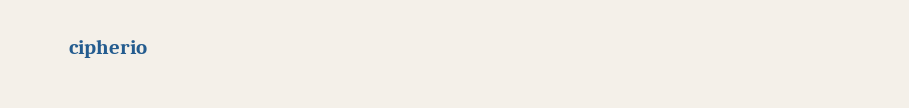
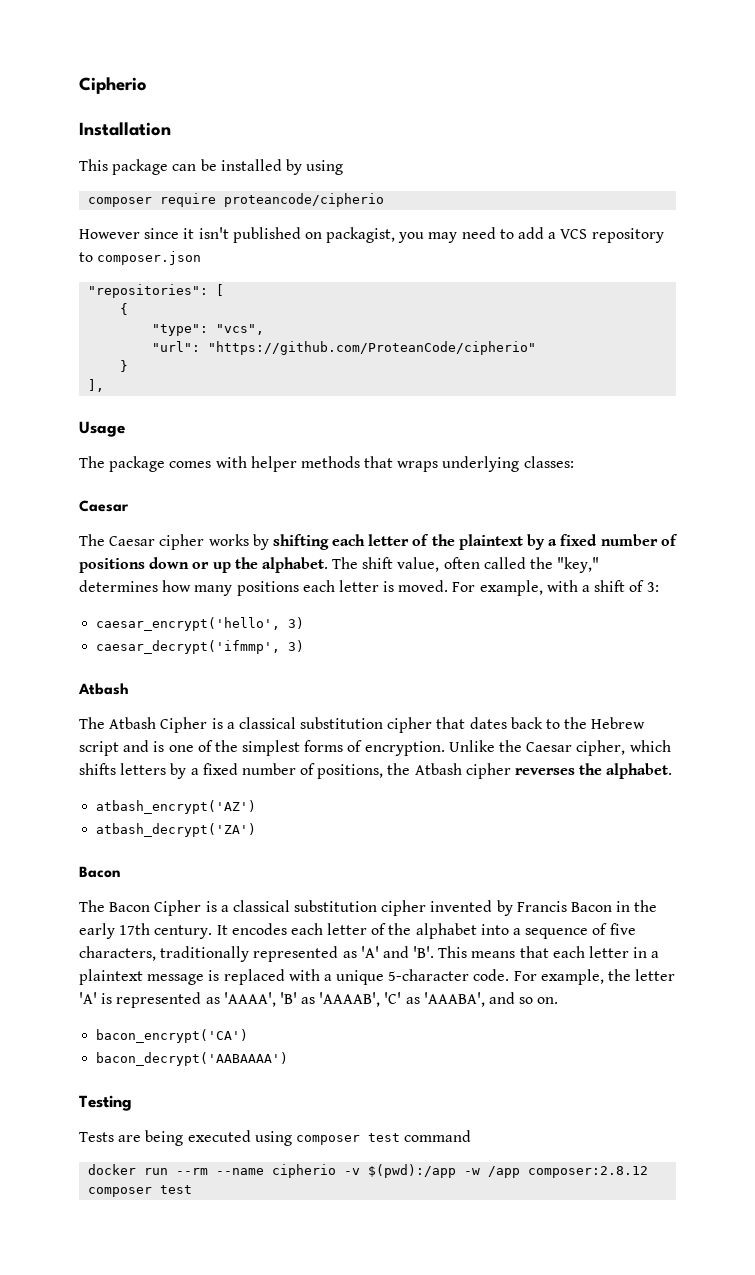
- cipherio
+ Cipherio
+ Installation
+ This package can be installed by using
+ composer require proteancode/cipherio
+ However since it isn't published on packagist, you may need to add a VCS repository to composer.json
+ "repositories": [
+ {
+ "type": "vcs",
+ "url": "https://github.com/ProteanCode/cipherio"
+ }
+ ],
+ Usage
+ The package comes with helper methods that wraps underlying classes:
+ Caesar
+ The Caesar cipher works by shifting each letter of the plaintext by a fixed number of positions down or up the alphabet. The shift value, often called the "key," determines how many positions each letter is moved. For example, with a shift of 3:
+ caesar_encrypt('hello', 3)
+ caesar_decrypt('ifmmp', 3)
+ Atbash
+ The Atbash Cipher is a classical substitution cipher that dates back to the Hebrew script and is one of the simplest forms of encryption. Unlike the Caesar cipher, which shifts letters by a fixed number of positions, the Atbash cipher reverses the alphabet.
+ atbash_encrypt('AZ')
+ atbash_decrypt('ZA')
+ Bacon
+ The Bacon Cipher is a classical substitution cipher invented by Francis Bacon in the early 17th century. It encodes each letter of the alphabet into a sequence of five characters, traditionally represented as 'A' and 'B'. This means that each letter in a plaintext message is replaced with a unique 5-character code. For example, the letter 'A' is represented as 'AAAA', 'B' as 'AAAAB', 'C' as 'AAABA', and so on.
+ bacon_encrypt('CA')
+ bacon_decrypt('AABAAAA')
+ Testing
+ Tests are being executed using composer test command
+ docker run --rm --name cipherio -v $(pwd):/app -w /app composer:2.8.12 composer test

